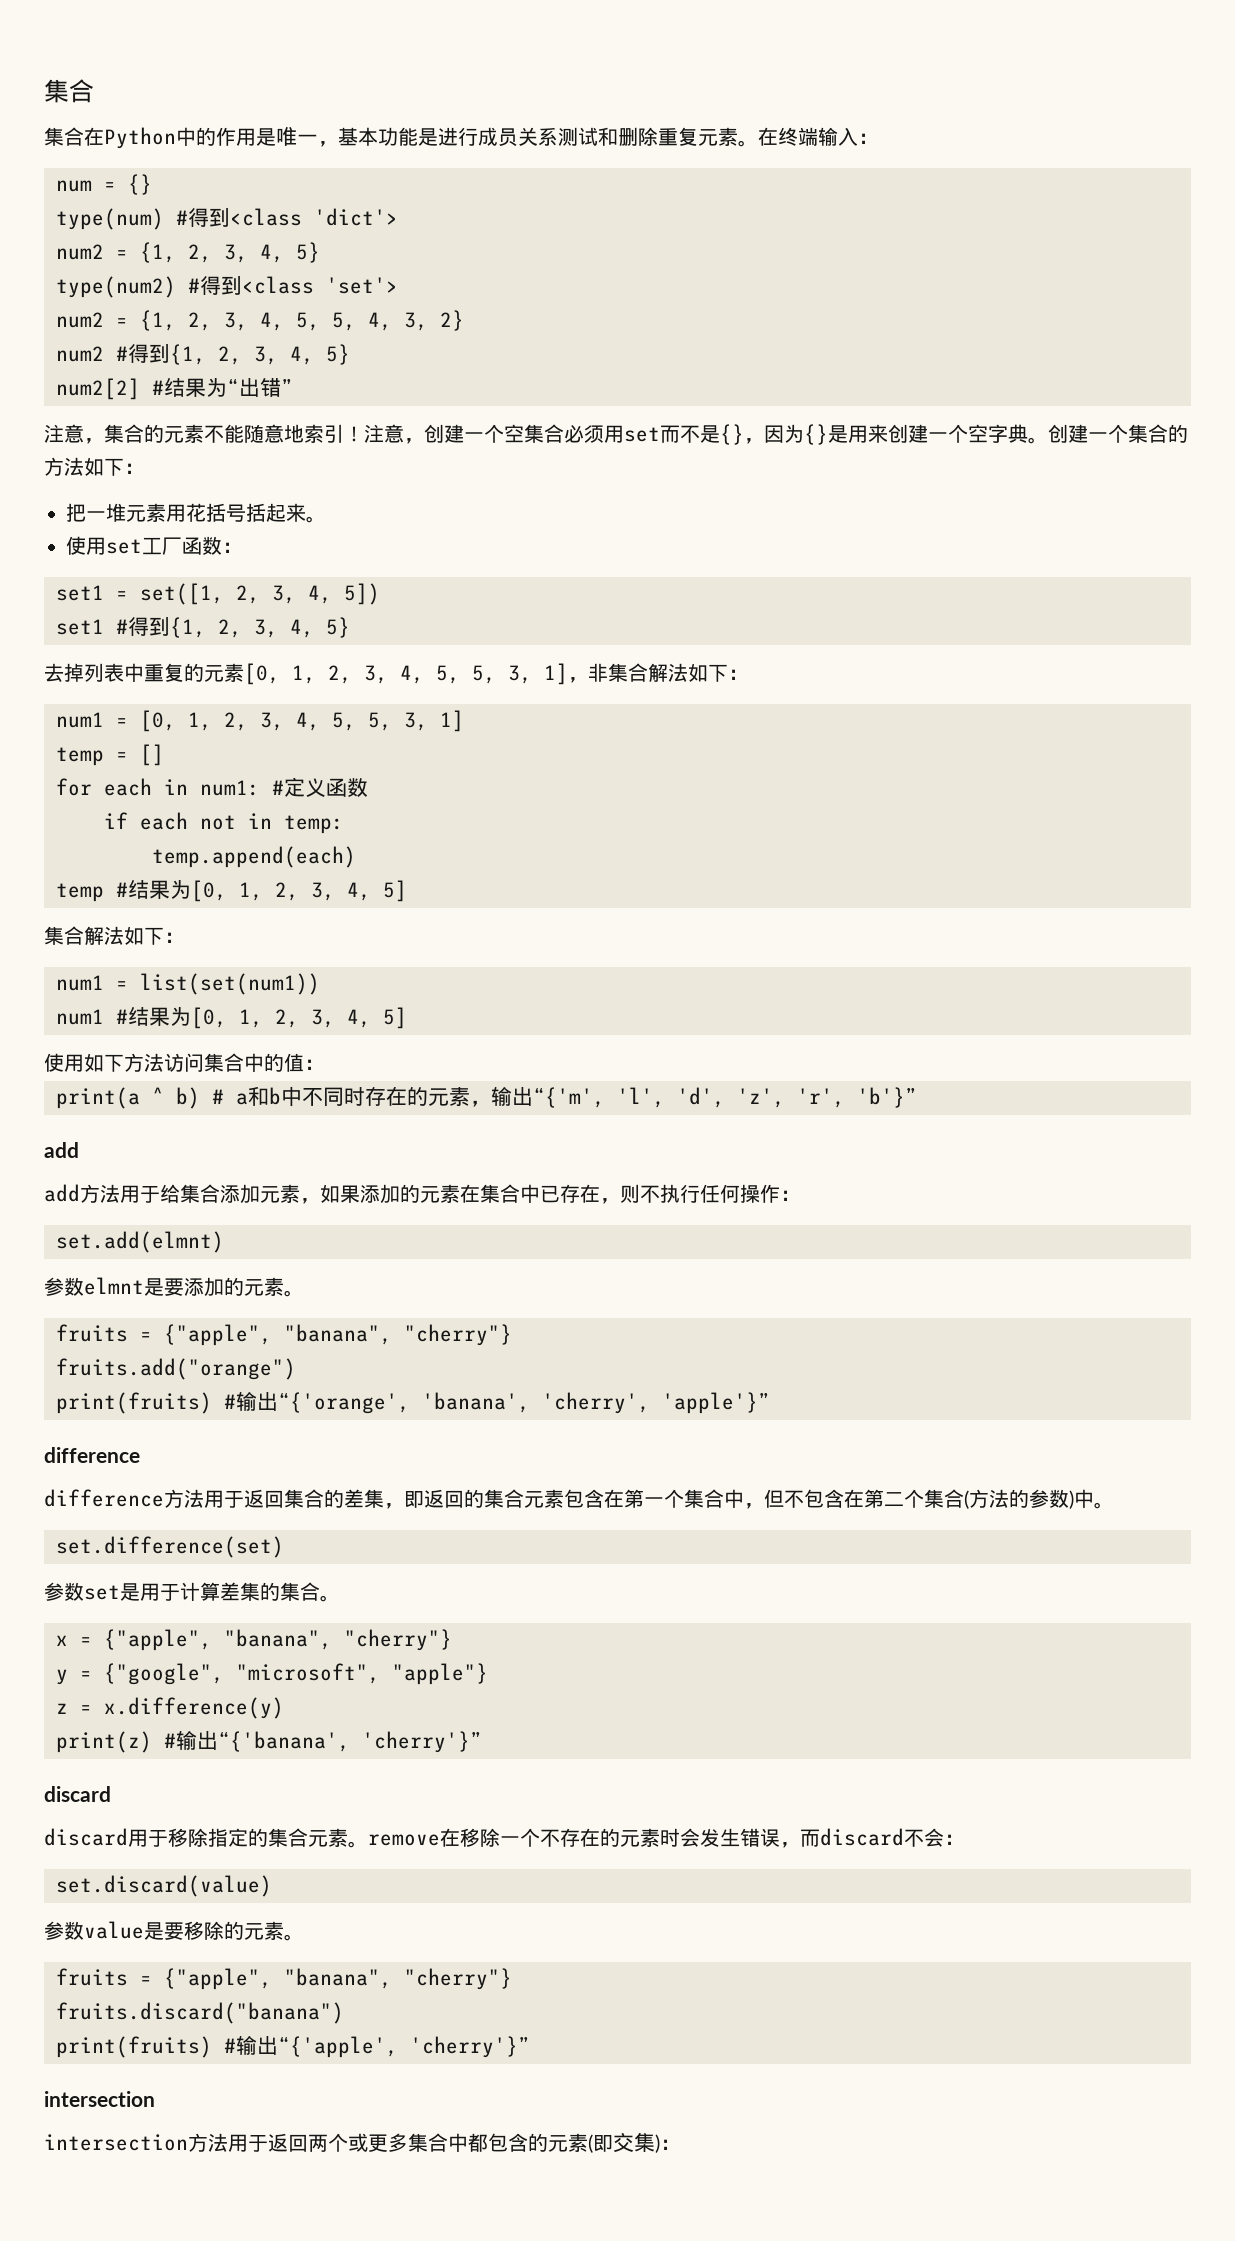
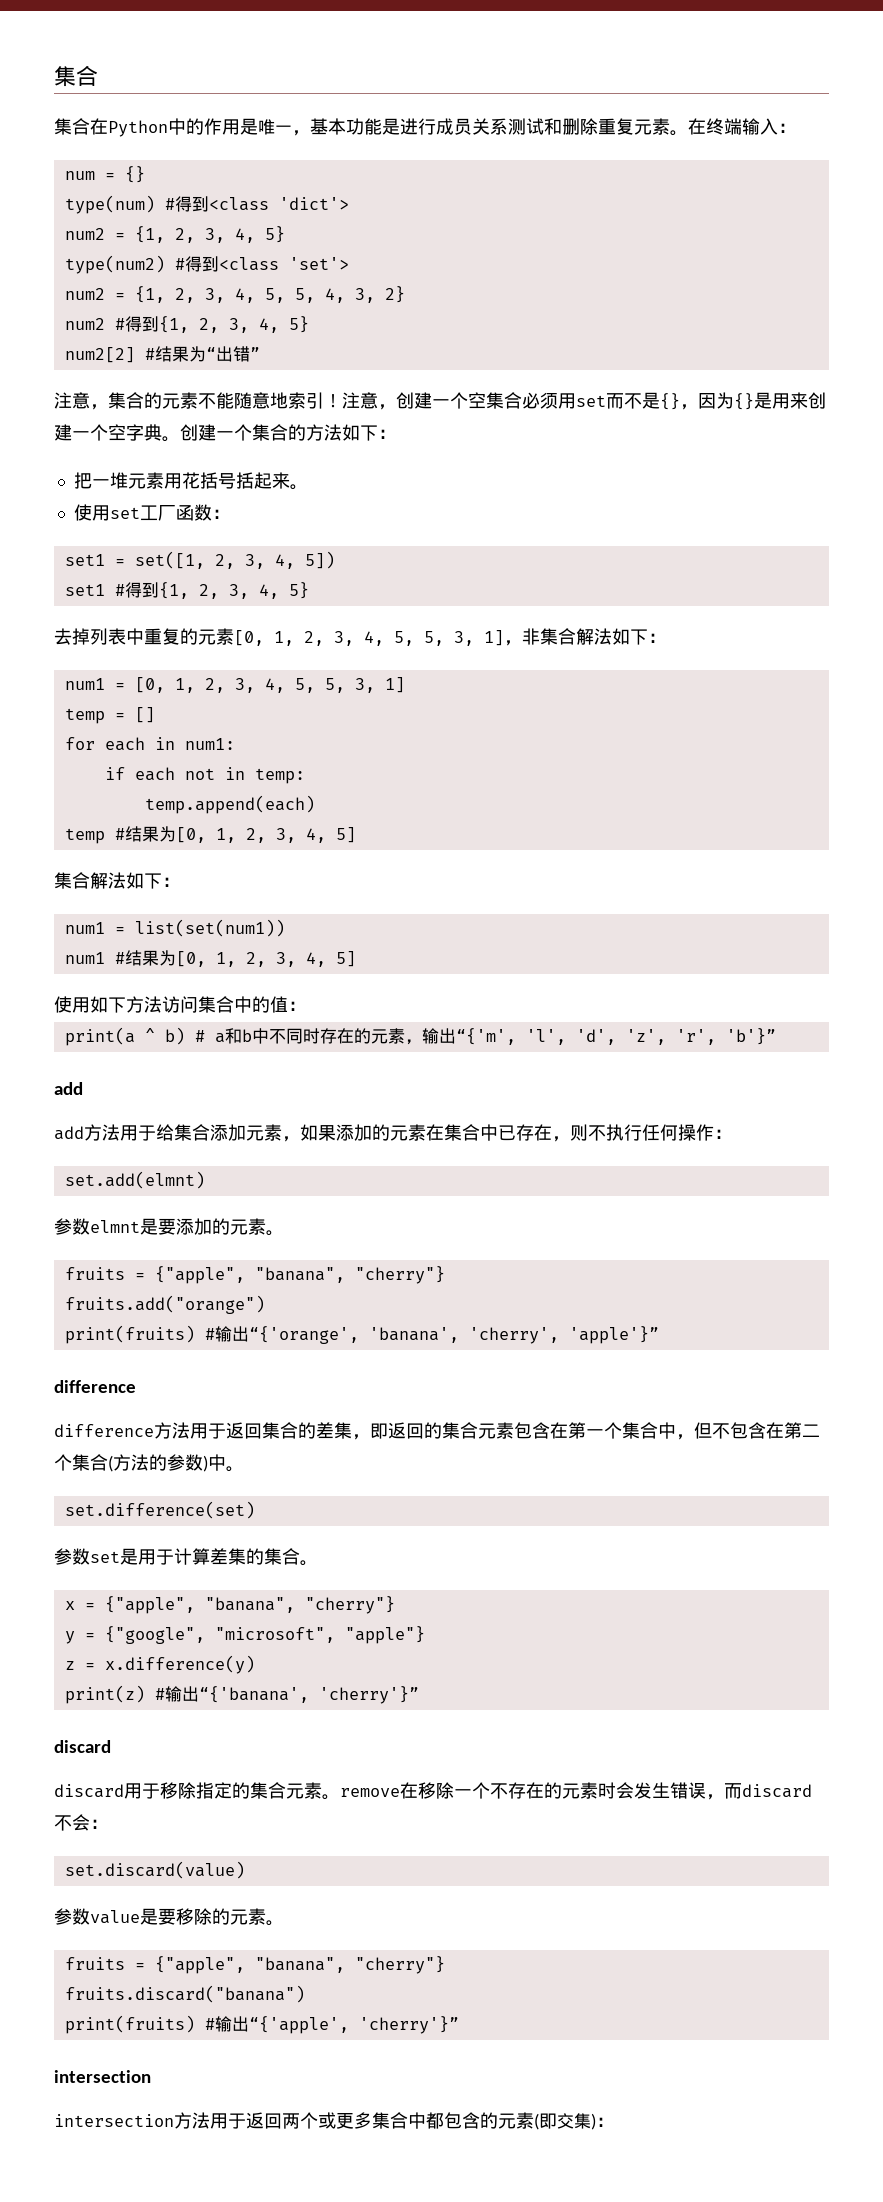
- for each in num1: #定义函数
+ for each in num1:

